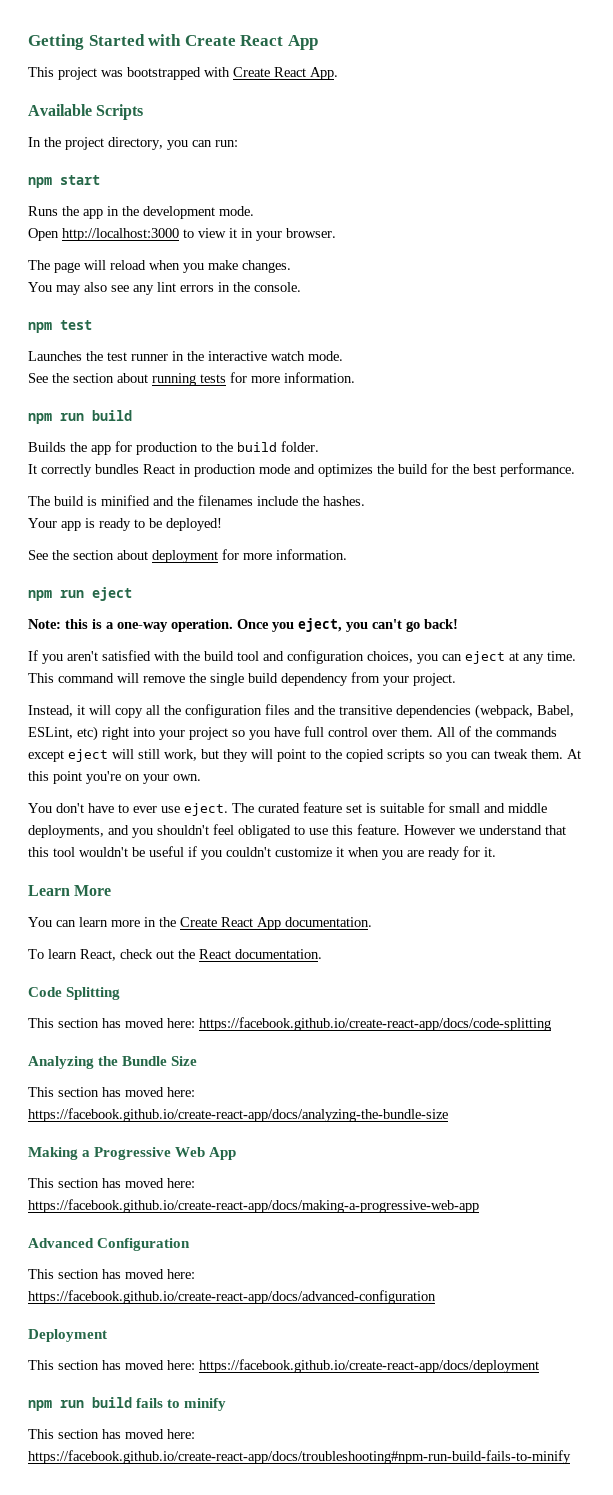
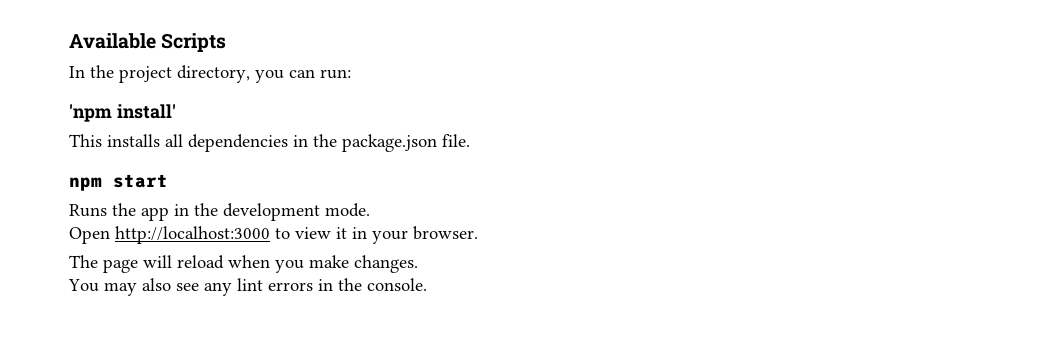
- Getting Started with Create React App
- This project was bootstrapped with Create React App.
+ 'npm install'
+ This installs all dependencies in the package.json file.
- npm test
- Launches the test runner in the interactive watch mode.
- See the section about running tests for more information.
- npm run build
- Builds the app for production to the build folder.
- It correctly bundles React in production mode and optimizes the build for the best performance.
- The build is minified and the filenames include the hashes.
- Your app is ready to be deployed!
- See the section about deployment for more information.
- npm run eject
- Note: this is a one-way operation. Once you eject, you can't go back!
- If you aren't satisfied with the build tool and configuration choices, you can eject at any time. This command will remove the single build dependency from your project.
- Instead, it will copy all the configuration files and the transitive dependencies (webpack, Babel, ESLint, etc) right into your project so you have full control over them. All of the commands except eject will still work, but they will point to the copied scripts so you can tweak them. At this point you're on your own.
- You don't have to ever use eject. The curated feature set is suitable for small and middle deployments, and you shouldn't feel obligated to use this feature. However we understand that this tool wouldn't be useful if you couldn't customize it when you are ready for it.
- Learn More
- You can learn more in the Create React App documentation.
- To learn React, check out the React documentation.
- Code Splitting
- This section has moved here: https://facebook.github.io/create-react-app/docs/code-splitting
- Analyzing the Bundle Size
- This section has moved here: https://facebook.github.io/create-react-app/docs/analyzing-the-bundle-size
- Making a Progressive Web App
- This section has moved here: https://facebook.github.io/create-react-app/docs/making-a-progressive-web-app
- Advanced Configuration
- This section has moved here: https://facebook.github.io/create-react-app/docs/advanced-configuration
- Deployment
- This section has moved here: https://facebook.github.io/create-react-app/docs/deployment
- npm run build fails to minify
- This section has moved here: https://facebook.github.io/create-react-app/docs/troubleshooting#npm-run-build-fails-to-minify

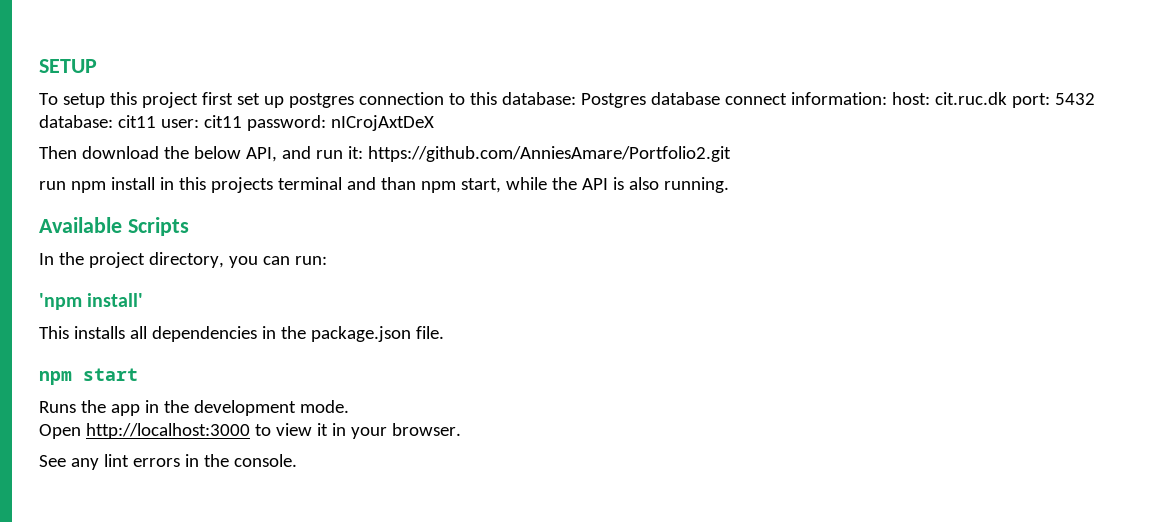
+ SETUP
+ To setup this project first set up postgres connection to this database: Postgres database connect information: host: cit.ruc.dk port: 5432 database: cit11 user: cit11 password: nICrojAxtDeX
+ Then download the below API, and run it: https://github.com/AnniesAmare/Portfolio2.git
+ run npm install in this projects terminal and than npm start, while the API is also running.
- The page will reload when you make changes.
- You may also see any lint errors in the console.
+ See any lint errors in the console.

